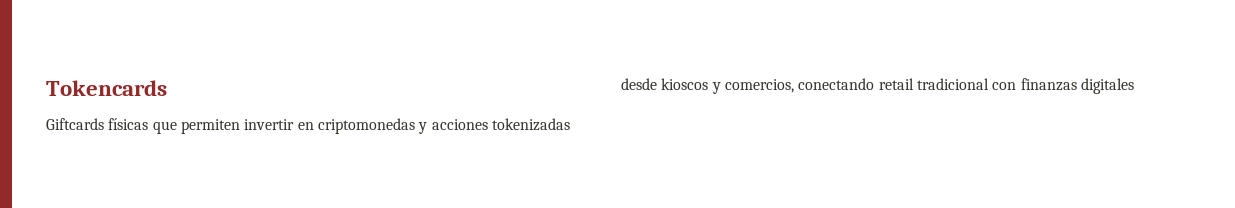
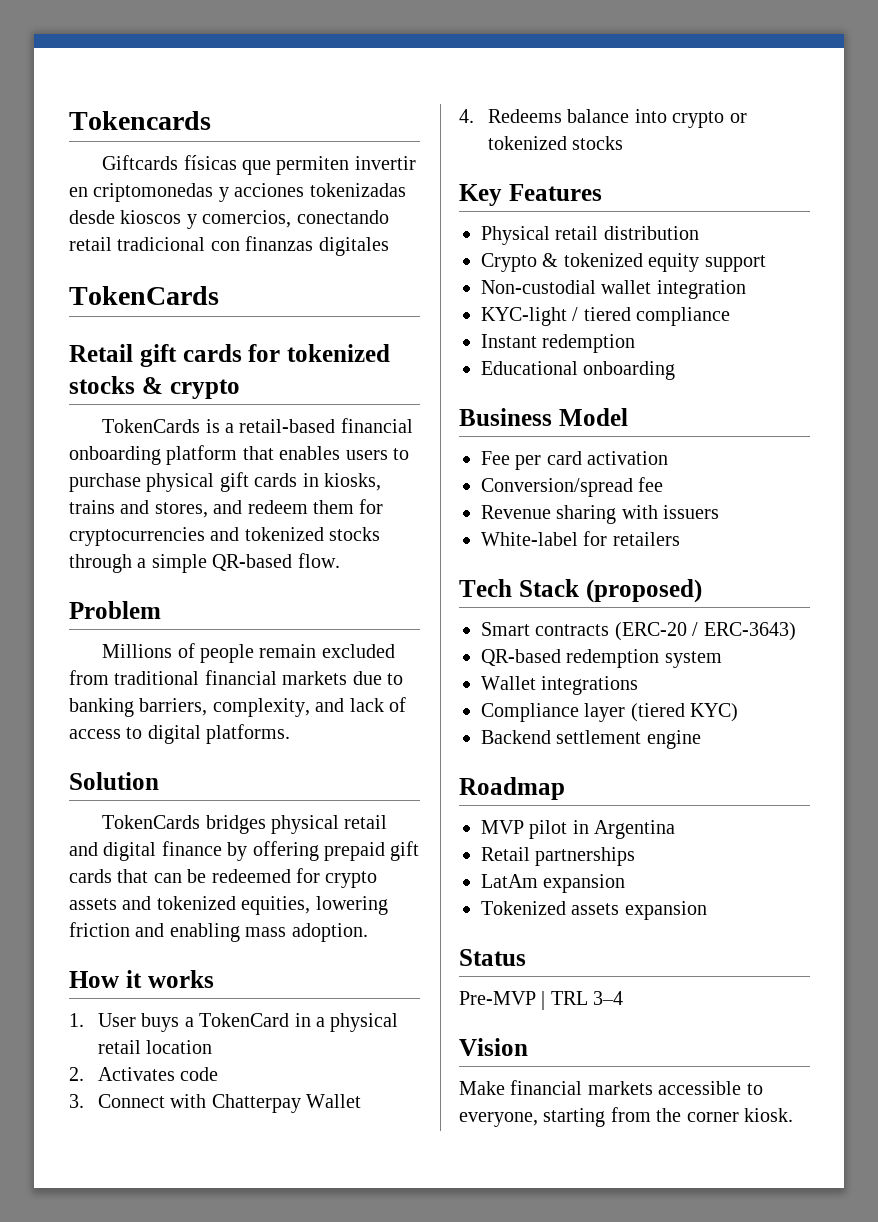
  Giftcards físicas que permiten invertir en criptomonedas y acciones tokenizadas desde kioscos y comercios, conectando retail tradicional con finanzas digitales
+ TokenCards
+ Retail gift cards for tokenized stocks & crypto
+ TokenCards is a retail-based financial onboarding platform that enables users to purchase physical gift cards in kiosks, trains and stores, and redeem them for cryptocurrencies and tokenized stocks through a simple QR-based flow.
+ Problem
+ Millions of people remain excluded from traditional financial markets due to banking barriers, complexity, and lack of access to digital platforms.
+ Solution
+ TokenCards bridges physical retail and digital finance by offering prepaid gift cards that can be redeemed for crypto assets and tokenized equities, lowering friction and enabling mass adoption.
+ How it works
+ 1. User buys a TokenCard in a physical retail location
+ 2. Activates code
+ 3. Connect with Chatterpay Wallet
+ 4. Redeems balance into crypto or tokenized stocks
+ Key Features
+ Physical retail distribution
+ Crypto & tokenized equity support
+ Non-custodial wallet integration
+ KYC-light / tiered compliance
+ Instant redemption
+ Educational onboarding
+ Business Model
+ Fee per card activation
+ Conversion/spread fee
+ Revenue sharing with issuers
+ White-label for retailers
+ Tech Stack (proposed)
+ Smart contracts (ERC-20 / ERC-3643)
+ QR-based redemption system
+ Wallet integrations
+ Compliance layer (tiered KYC)
+ Backend settlement engine
+ Roadmap
+ MVP pilot in Argentina
+ Retail partnerships
+ LatAm expansion
+ Tokenized assets expansion
+ Status
+ Pre-MVP | TRL 3–4
+ Vision
+ Make financial markets accessible to everyone, starting from the corner kiosk.

